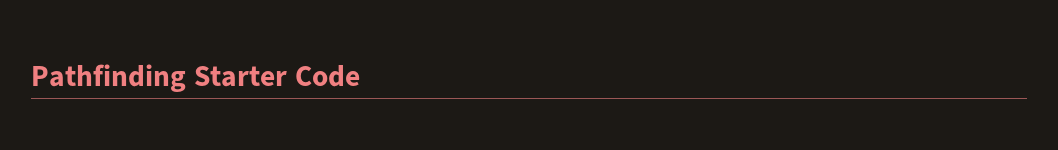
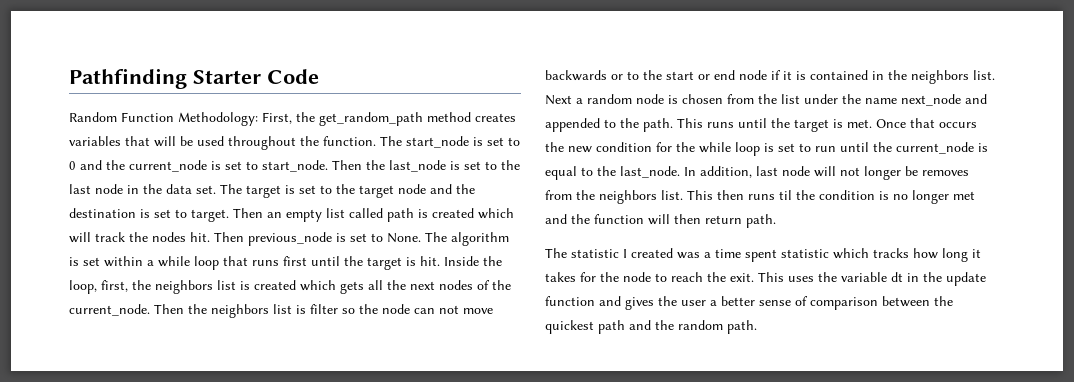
+ Random Function Methodology: First, the get_random_path method creates variables that will be used throughout the function. The start_node is set to 0 and the current_node is set to start_node. Then the last_node is set to the last node in the data set. The target is set to the target node and the destination is set to target. Then an empty list called path is created which will track the nodes hit. Then previous_node is set to None. The algorithm is set within a while loop that runs first until the target is hit. Inside the loop, first, the neighbors list is created which gets all the next nodes of the current_node. Then the neighbors list is filter so the node can not move backwards or to the start or end node if it is contained in the neighbors list. Next a random node is chosen from the list under the name next_node and appended to the path. This runs until the target is met. Once that occurs the new condition for the while loop is set to run until the current_node is equal to the last_node. In addition, last node will not longer be removes from the neighbors list. This then runs til the condition is no longer met and the function will then return path.
+ The statistic I created was a time spent statistic which tracks how long it takes for the node to reach the exit. This uses the variable dt in the update function and gives the user a better sense of comparison between the quickest path and the random path.

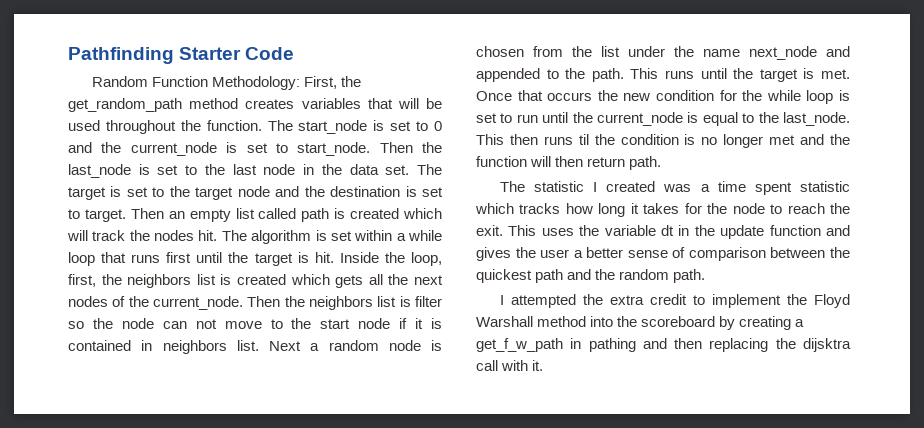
- Then previous_node is set to None.
- Then the neighbors list is filter so the node can not move backwards or to the start or end node if it is contained in the neighbors list.
+ Then the neighbors list is filter so the node can not move to the start node if it is contained in neighbors list.
- In addition, last node will not longer be removes from the neighbors list.
+ I attempted the extra credit to implement the Floyd Warshall method into the scoreboard by creating a get_f_w_path in pathing and then replacing the dijsktra call with it.

